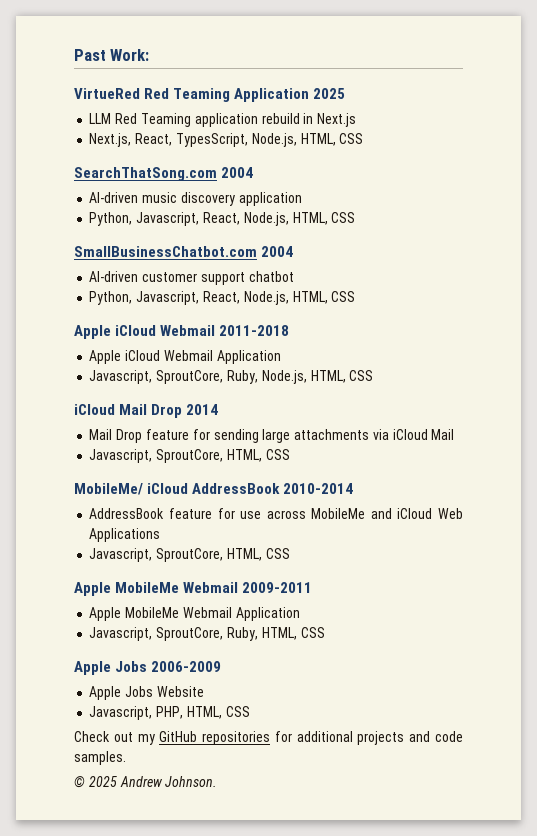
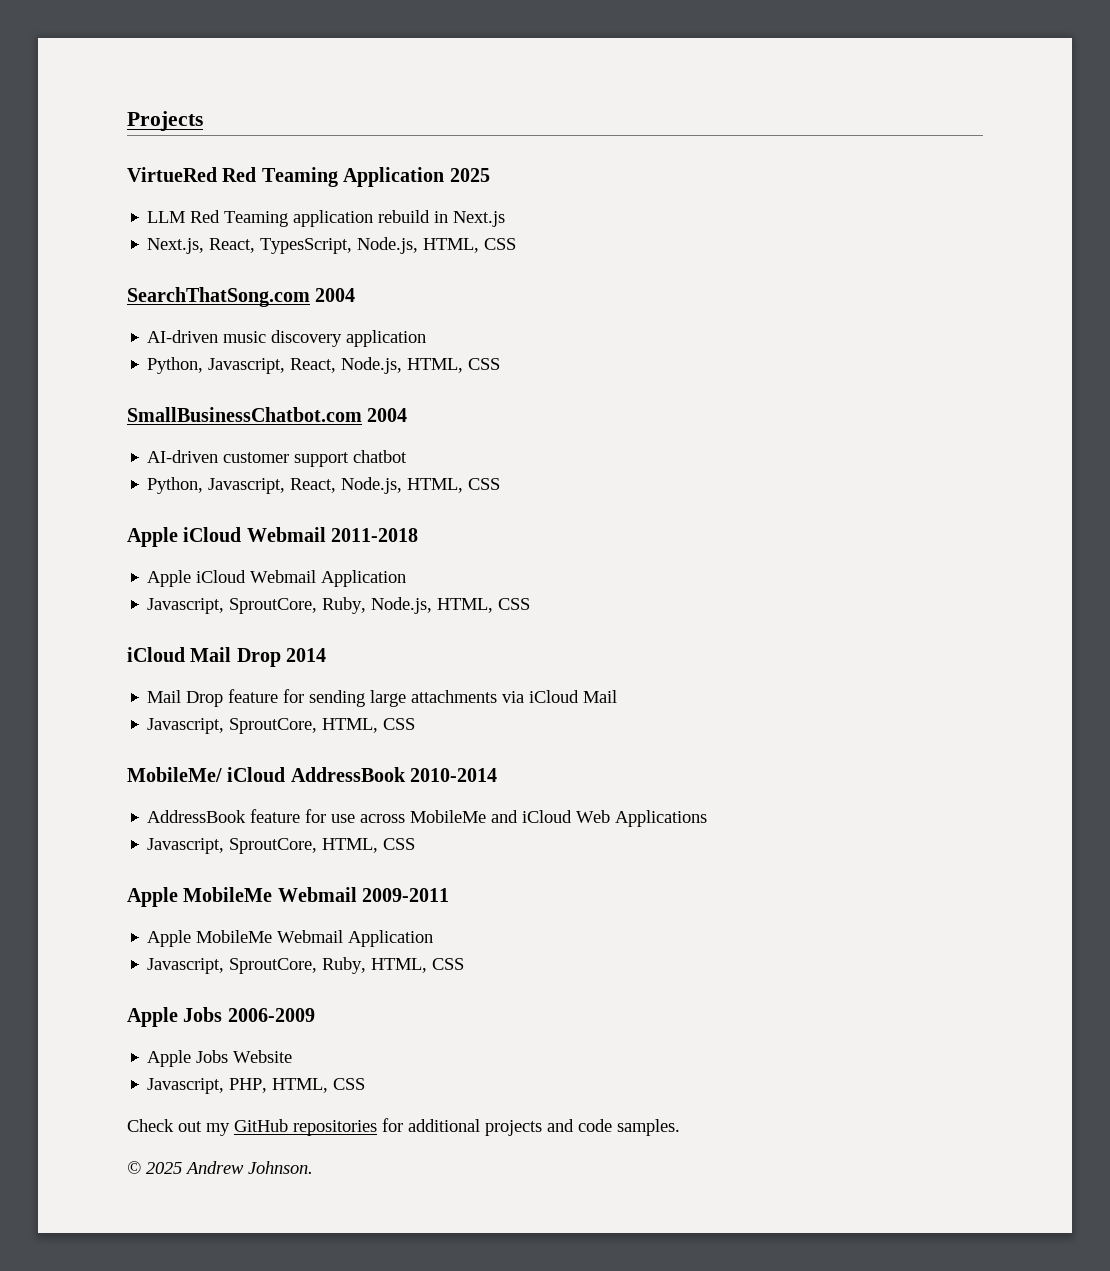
- Past Work:
+ Projects

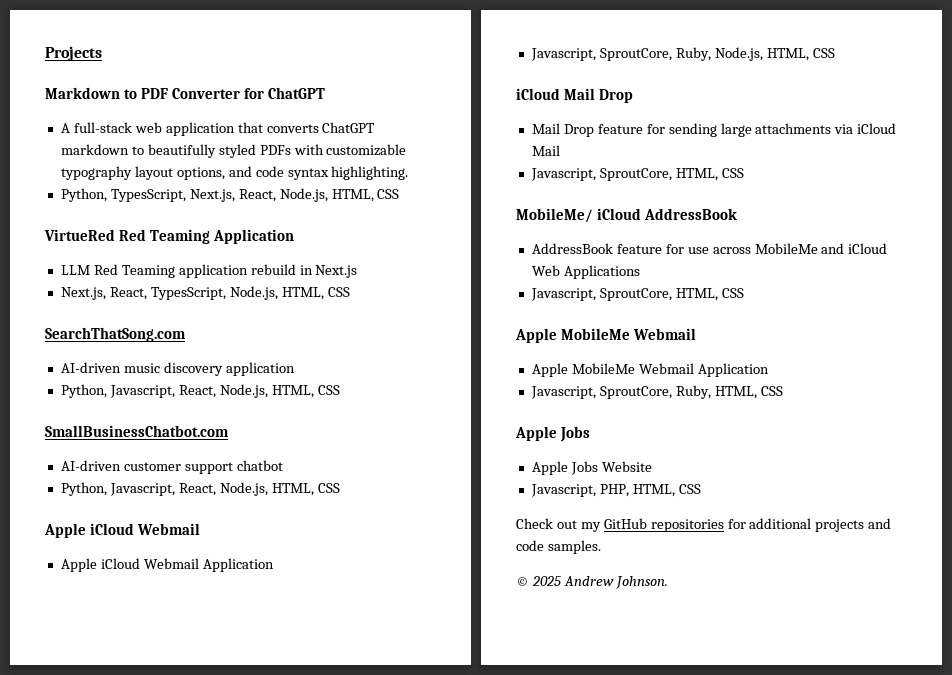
+ Markdown to PDF Converter for ChatGPT
+ A full-stack web application that converts ChatGPT markdown to beautifully styled PDFs with customizable typography layout options, and code syntax highlighting.
+ Python, TypesScript, Next.js, React, Node.js, HTML, CSS
- VirtueRed Red Teaming Application 2025
+ VirtueRed Red Teaming Application
- SearchThatSong.com 2004
+ SearchThatSong.com
- SmallBusinessChatbot.com 2004
+ SmallBusinessChatbot.com
  AI-driven customer support chatbot
  Python, Javascript, React, Node.js, HTML, CSS
- Apple iCloud Webmail 2011-2018
+ Apple iCloud Webmail
- iCloud Mail Drop 2014
+ iCloud Mail Drop
- MobileMe/ iCloud AddressBook 2010-2014
+ MobileMe/ iCloud AddressBook
  AddressBook feature for use across MobileMe and iCloud Web Applications
  Javascript, SproutCore, HTML, CSS
- Apple MobileMe Webmail 2009-2011
+ Apple MobileMe Webmail
  Javascript, SproutCore, Ruby, HTML, CSS
- Apple Jobs 2006-2009
+ Apple Jobs

